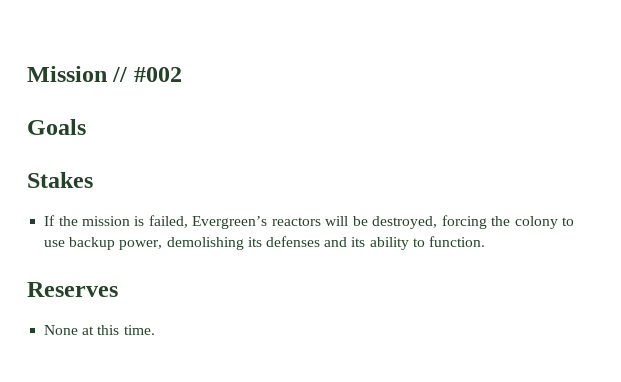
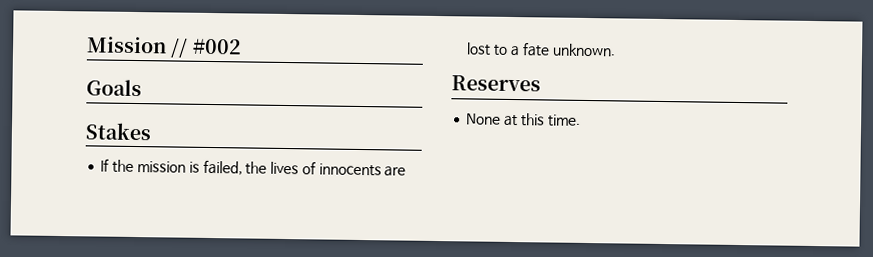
- If the mission is failed, Evergreen’s reactors will be destroyed, forcing the colony to use backup power, demolishing its defenses and its ability to function.
+ If the mission is failed, the lives of innocents are lost to a fate unknown.

